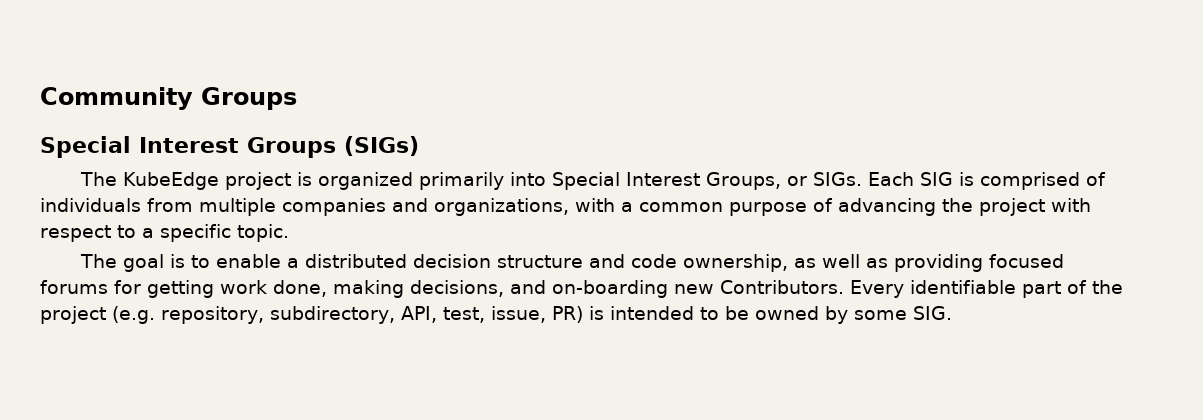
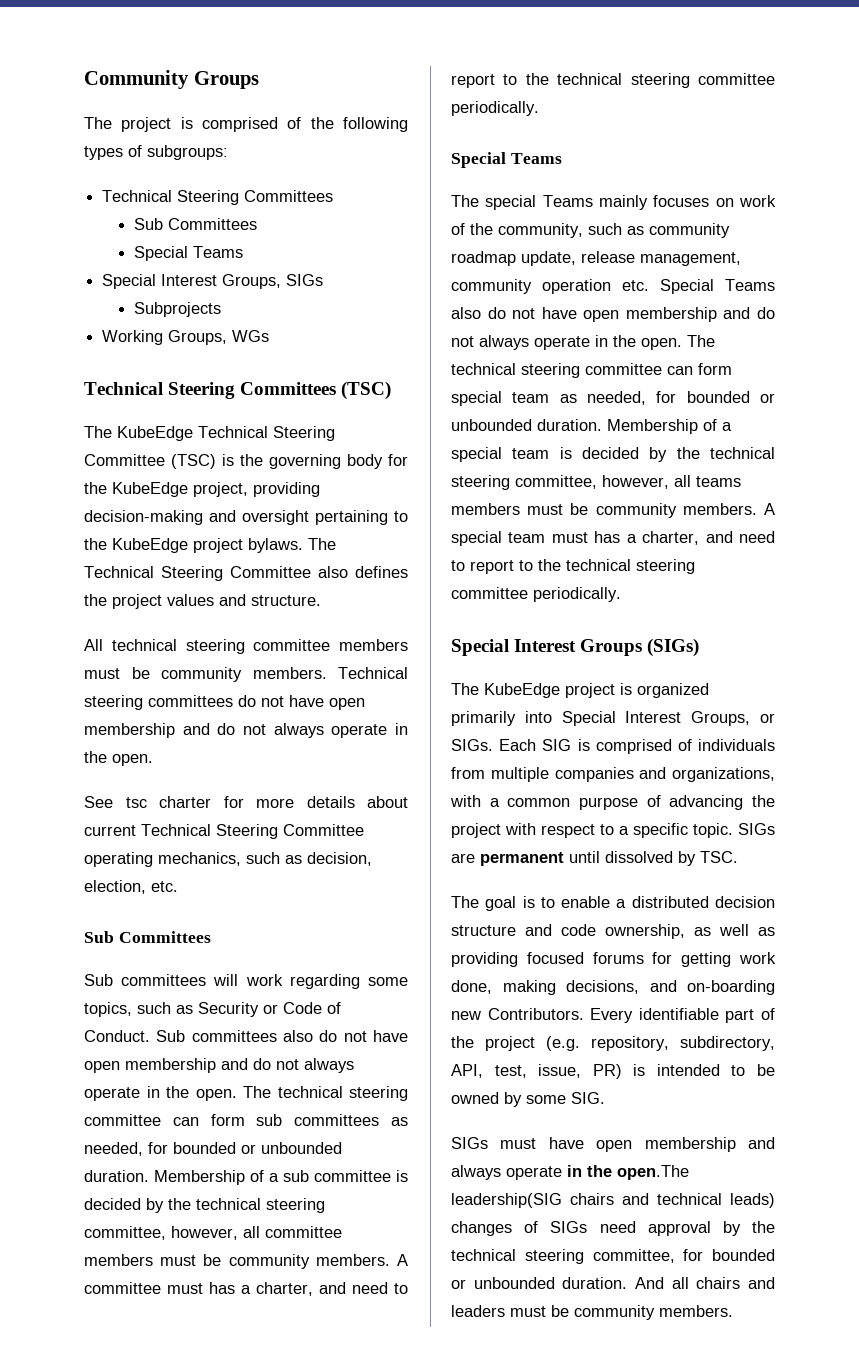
+ The project is comprised of the following types of subgroups:
+ Technical Steering Committees
+ Sub Committees
+ Special Teams
+ Special Interest Groups, SIGs
+ Subprojects
+ Working Groups, WGs
+ Technical Steering Committees (TSC)
+ The KubeEdge Technical Steering Committee (TSC) is the governing body for the KubeEdge project, providing decision-making and oversight pertaining to the KubeEdge project bylaws. The Technical Steering Committee also defines the project values and structure.
+ All technical steering committee members must be community members. Technical steering committees do not have open membership and do not always operate in the open.
+ See tsc charter for more details about current Technical Steering Committee operating mechanics, such as decision, election, etc.
+ Sub Committees
+ Sub committees will work regarding some topics, such as Security or Code of Conduct. Sub committees also do not have open membership and do not always operate in the open. The technical steering committee can form sub committees as needed, for bounded or unbounded duration. Membership of a sub committee is decided by the technical steering committee, however, all committee members must be community members. A committee must has a charter, and need to report to the technical steering committee periodically.
+ Special Teams
+ The special Teams mainly focuses on work of the community, such as community roadmap update, release management, community operation etc. Special Teams also do not have open membership and do not always operate in the open. The technical steering committee can form special team as needed, for bounded or unbounded duration. Membership of a special team is decided by the technical steering committee, however, all teams members must be community members. A special team must has a charter, and need to report to the technical steering committee periodically.
+ SIGs are permanent until dissolved by TSC.
+ SIGs must have open membership and always operate in the open.The leadership(SIG chairs and technical leads) changes of SIGs need approval by the technical steering committee, for bounded or unbounded duration. And all chairs and leaders must be community members.

